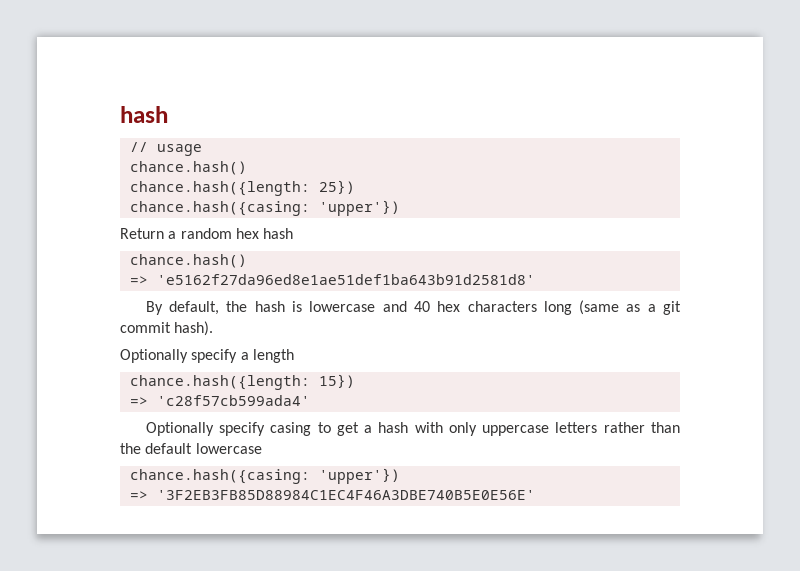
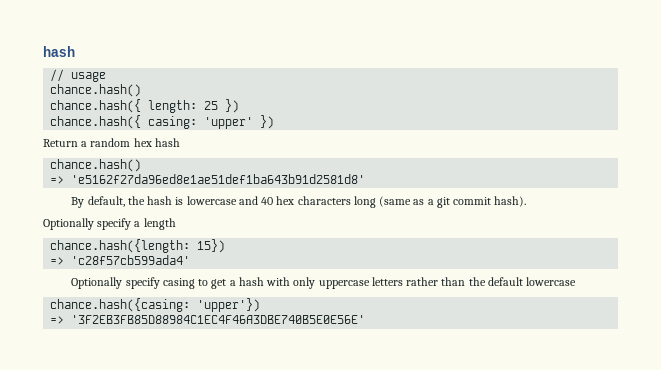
- chance.hash({length: 25})
- chance.hash({casing: 'upper'})
+ chance.hash({ length: 25 })
+ chance.hash({ casing: 'upper' })

